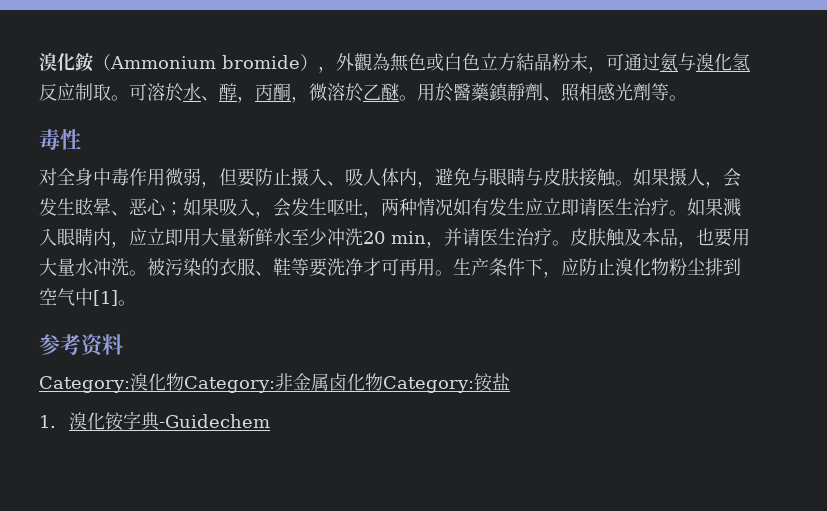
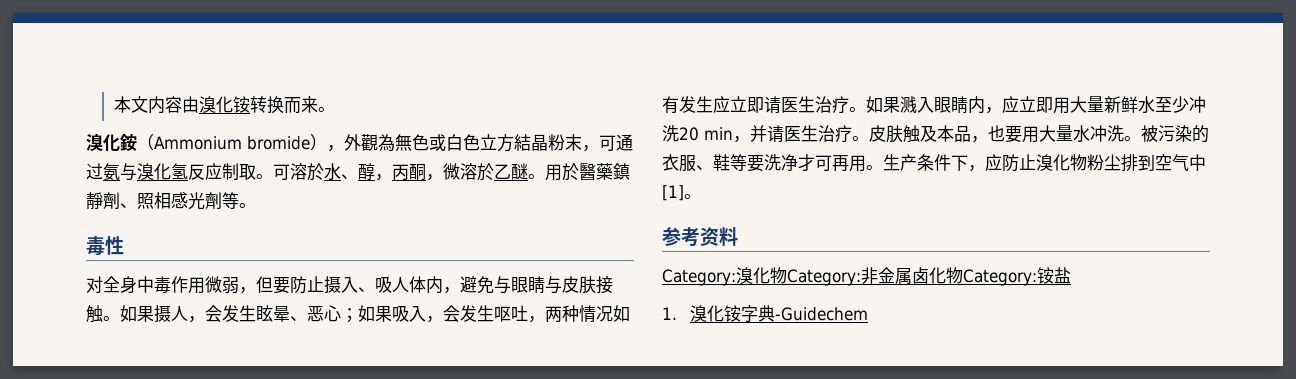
+ 本文内容由溴化铵转换而来。

